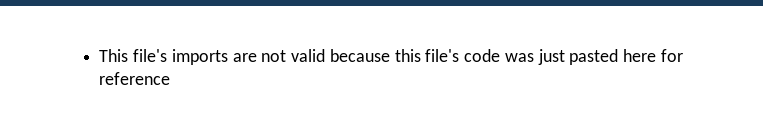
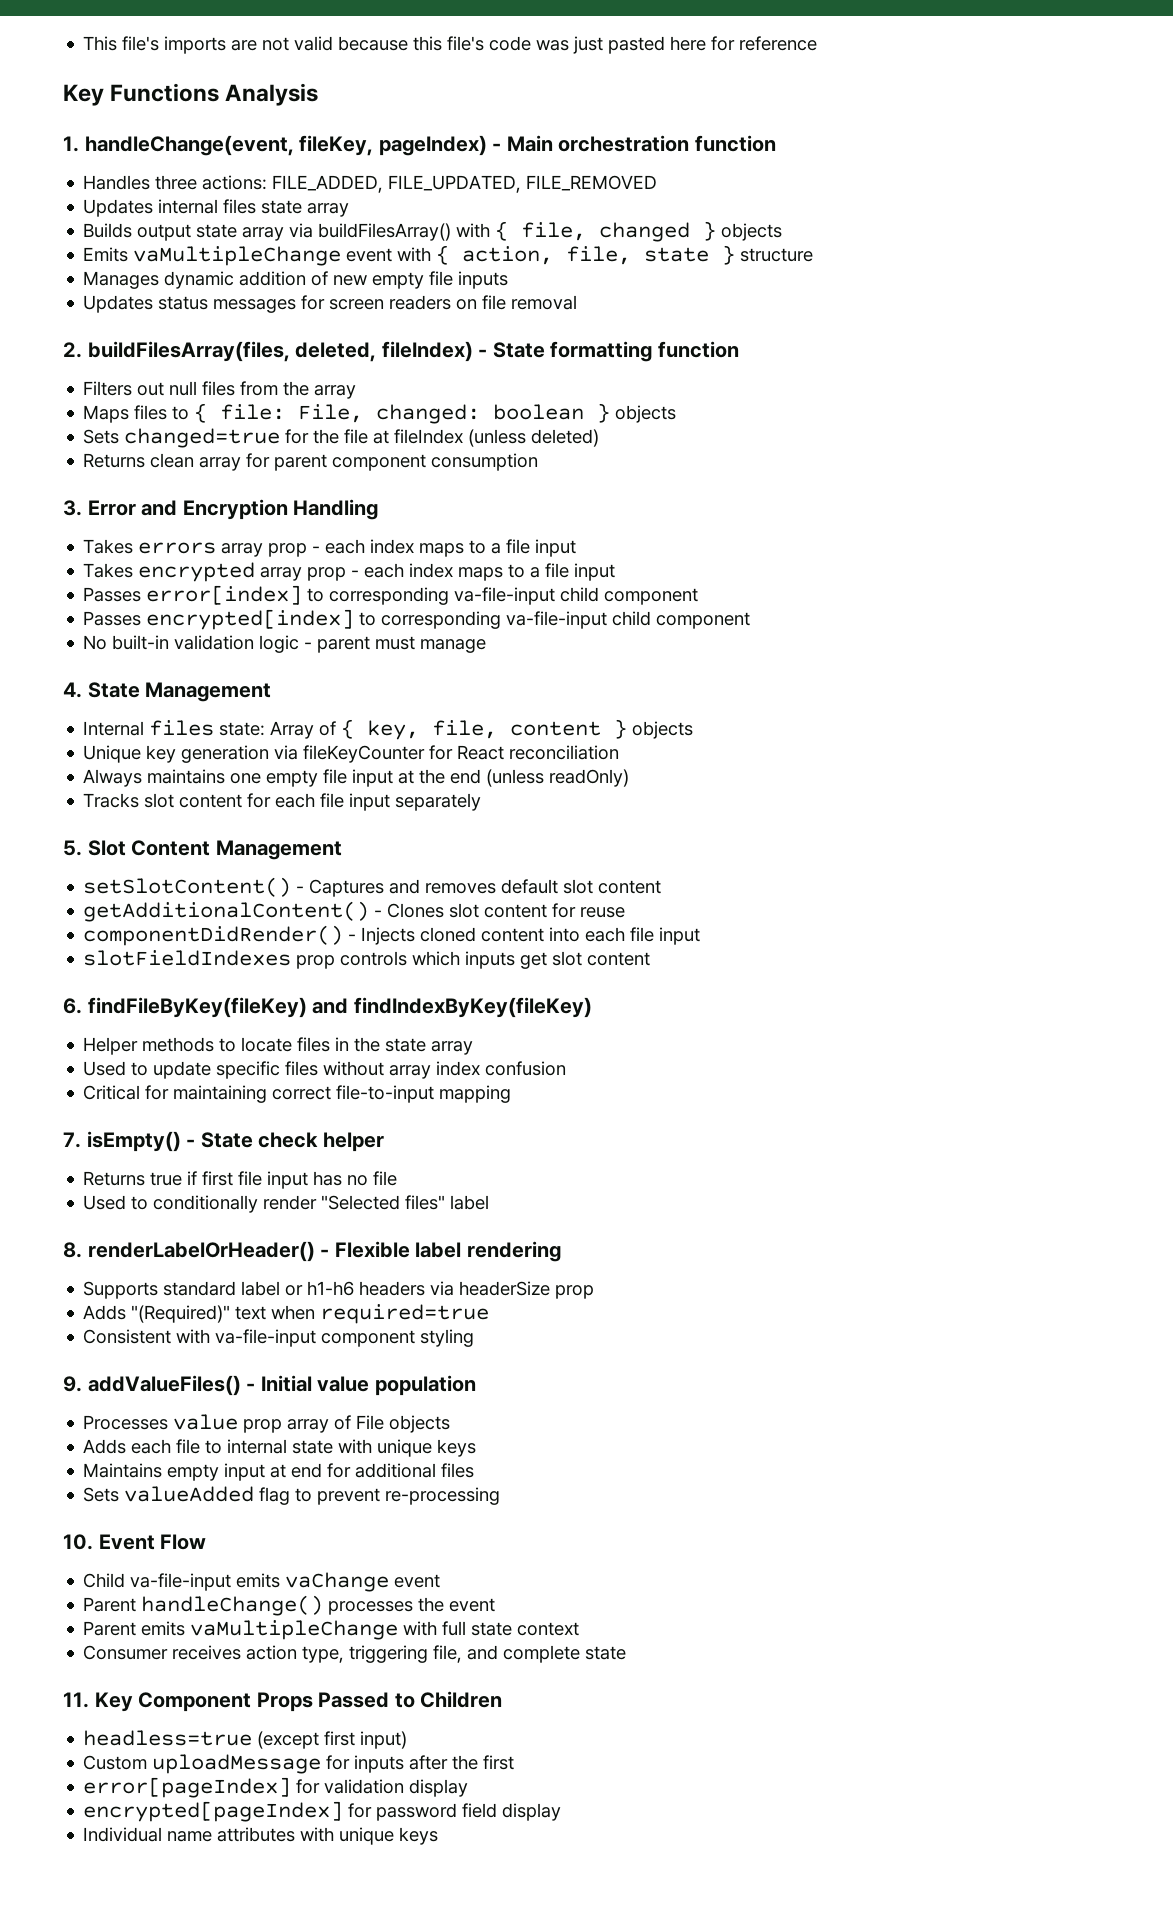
+ Key Functions Analysis
+ 1. handleChange(event, fileKey, pageIndex) - Main orchestration function
+ Handles three actions: FILE_ADDED, FILE_UPDATED, FILE_REMOVED
+ Updates internal files state array
+ Builds output state array via buildFilesArray() with { file, changed } objects
+ Emits vaMultipleChange event with { action, file, state } structure
+ Manages dynamic addition of new empty file inputs
+ Updates status messages for screen readers on file removal
+ 2. buildFilesArray(files, deleted, fileIndex) - State formatting function
+ Filters out null files from the array
+ Maps files to { file: File, changed: boolean } objects
+ Sets changed=true for the file at fileIndex (unless deleted)
+ Returns clean array for parent component consumption
+ 3. Error and Encryption Handling
+ Takes errors array prop - each index maps to a file input
+ Takes encrypted array prop - each index maps to a file input
+ Passes error[index] to corresponding va-file-input child component
+ Passes encrypted[index] to corresponding va-file-input child component
+ No built-in validation logic - parent must manage
+ 4. State Management
+ Internal files state: Array of { key, file, content } objects
+ Unique key generation via fileKeyCounter for React reconciliation
+ Always maintains one empty file input at the end (unless readOnly)
+ Tracks slot content for each file input separately
+ 5. Slot Content Management
+ setSlotContent() - Captures and removes default slot content
+ getAdditionalContent() - Clones slot content for reuse
+ componentDidRender() - Injects cloned content into each file input
+ slotFieldIndexes prop controls which inputs get slot content
+ 6. findFileByKey(fileKey) and findIndexByKey(fileKey)
+ Helper methods to locate files in the state array
+ Used to update specific files without array index confusion
+ Critical for maintaining correct file-to-input mapping
+ 7. isEmpty() - State check helper
+ Returns true if first file input has no file
+ Used to conditionally render "Selected files" label
+ 8. renderLabelOrHeader() - Flexible label rendering
+ Supports standard label or h1-h6 headers via headerSize prop
+ Adds "(Required)" text when required=true
+ Consistent with va-file-input component styling
+ 9. addValueFiles() - Initial value population
+ Processes value prop array of File objects
+ Adds each file to internal state with unique keys
+ Maintains empty input at end for additional files
+ Sets valueAdded flag to prevent re-processing
+ 10. Event Flow
+ Child va-file-input emits vaChange event
+ Parent handleChange() processes the event
+ Parent emits vaMultipleChange with full state context
+ Consumer receives action type, triggering file, and complete state
+ 11. Key Component Props Passed to Children
+ headless=true (except first input)
+ Custom uploadMessage for inputs after the first
+ error[pageIndex] for validation display
+ encrypted[pageIndex] for password field display
+ Individual name attributes with unique keys

